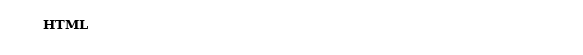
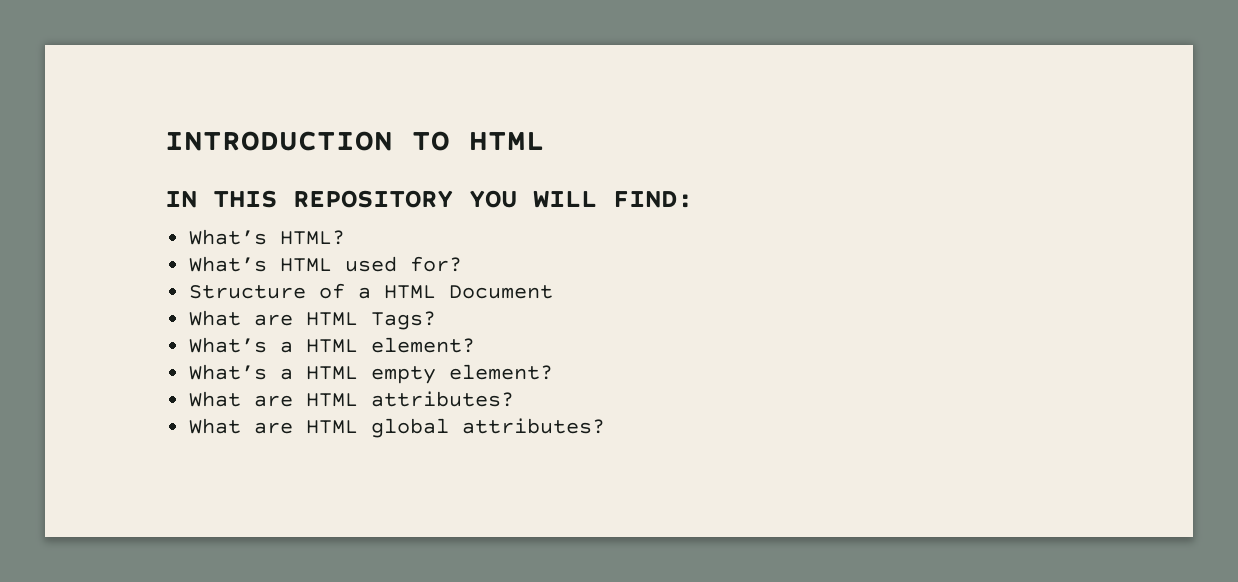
- HTML
+ INTRODUCTION TO HTML
+ IN THIS REPOSITORY YOU WILL FIND:
+ What’s HTML?
+ What’s HTML used for?
+ Structure of a HTML Document
+ What are HTML Tags?
+ What’s a HTML element?
+ What’s a HTML empty element?
+ What are HTML attributes?
+ What are HTML global attributes?

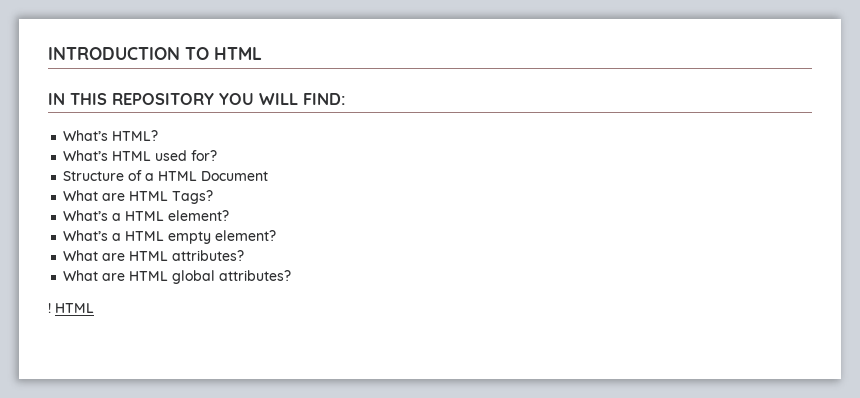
+ ! HTML

